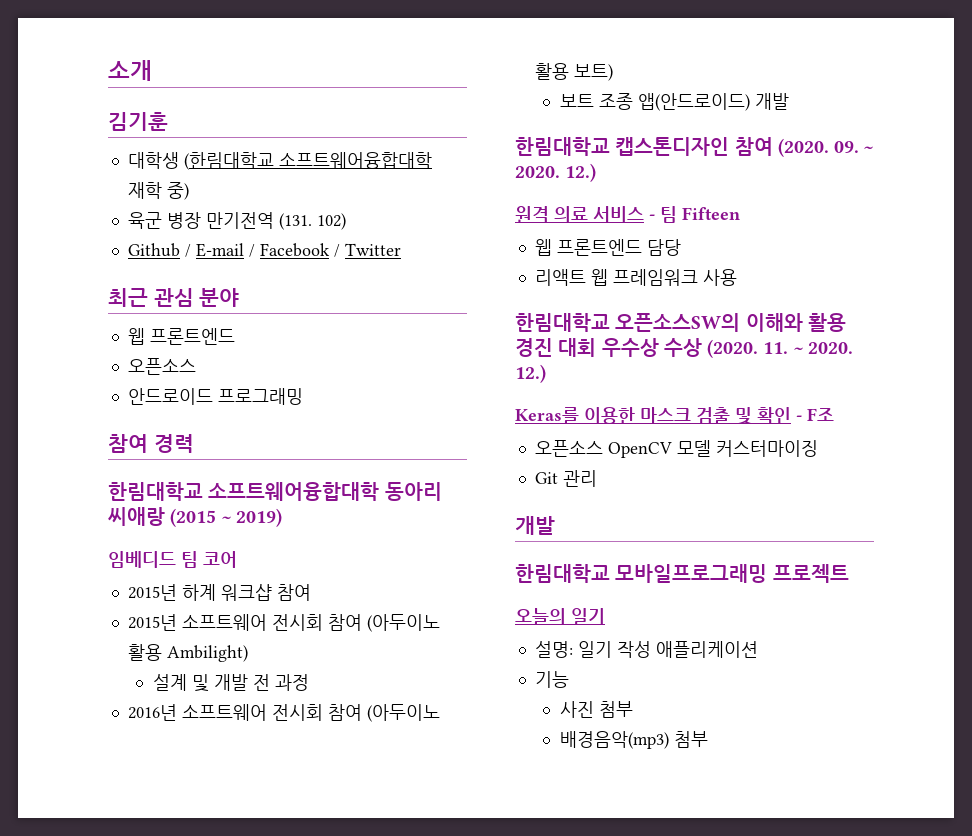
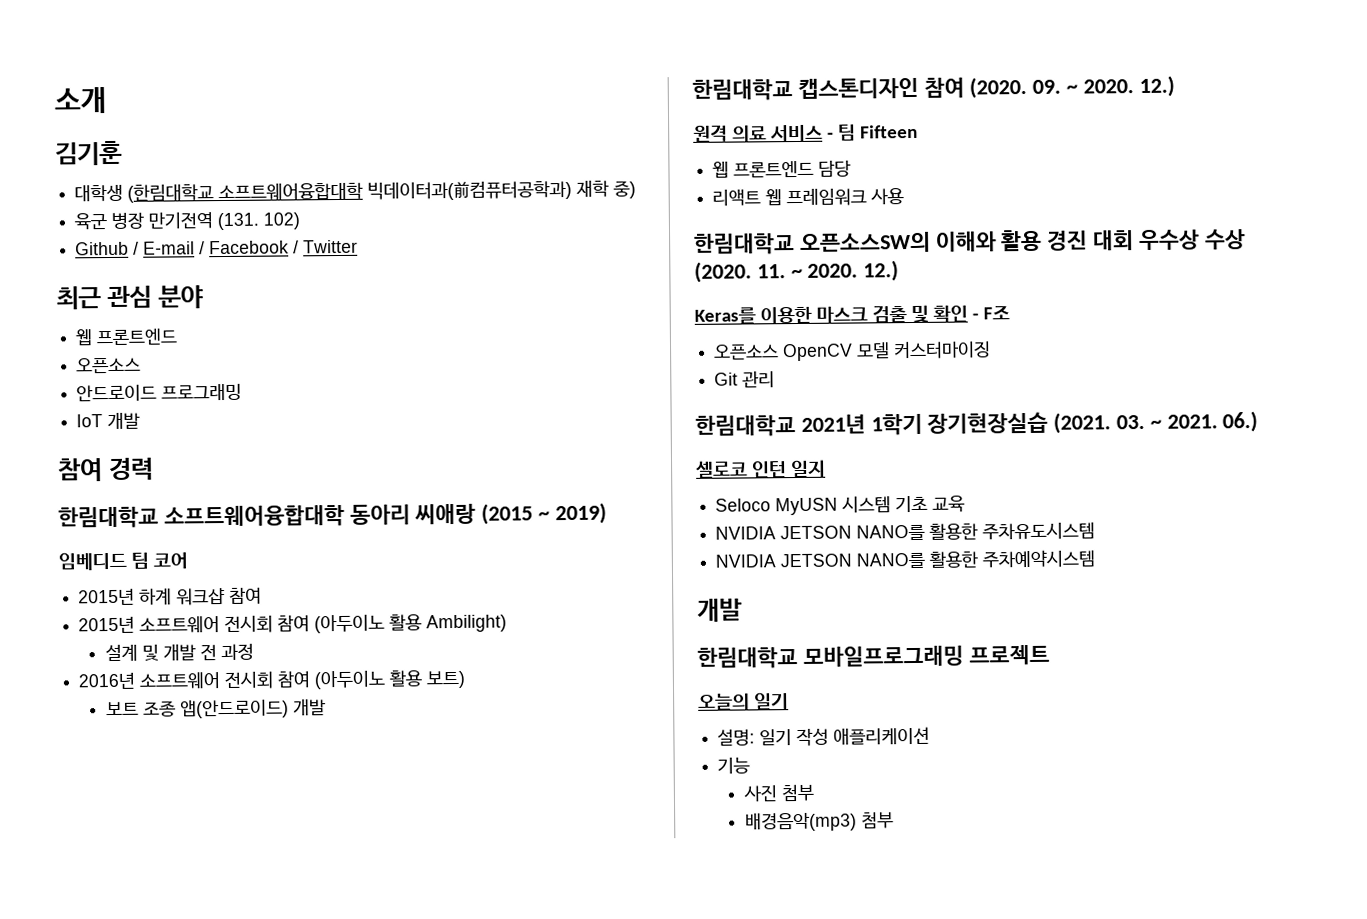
- 대학생 (한림대학교 소프트웨어융합대학 재학 중)
+ 대학생 (한림대학교 소프트웨어융합대학 빅데이터과(前컴퓨터공학과) 재학 중)
+ IoT 개발
+ 한림대학교 2021년 1학기 장기현장실습 (2021. 03. ~ 2021. 06.)
+ 셀로코 인턴 일지
+ Seloco MyUSN 시스템 기초 교육
+ NVIDIA JETSON NANO를 활용한 주차유도시스템
+ NVIDIA JETSON NANO를 활용한 주차예약시스템

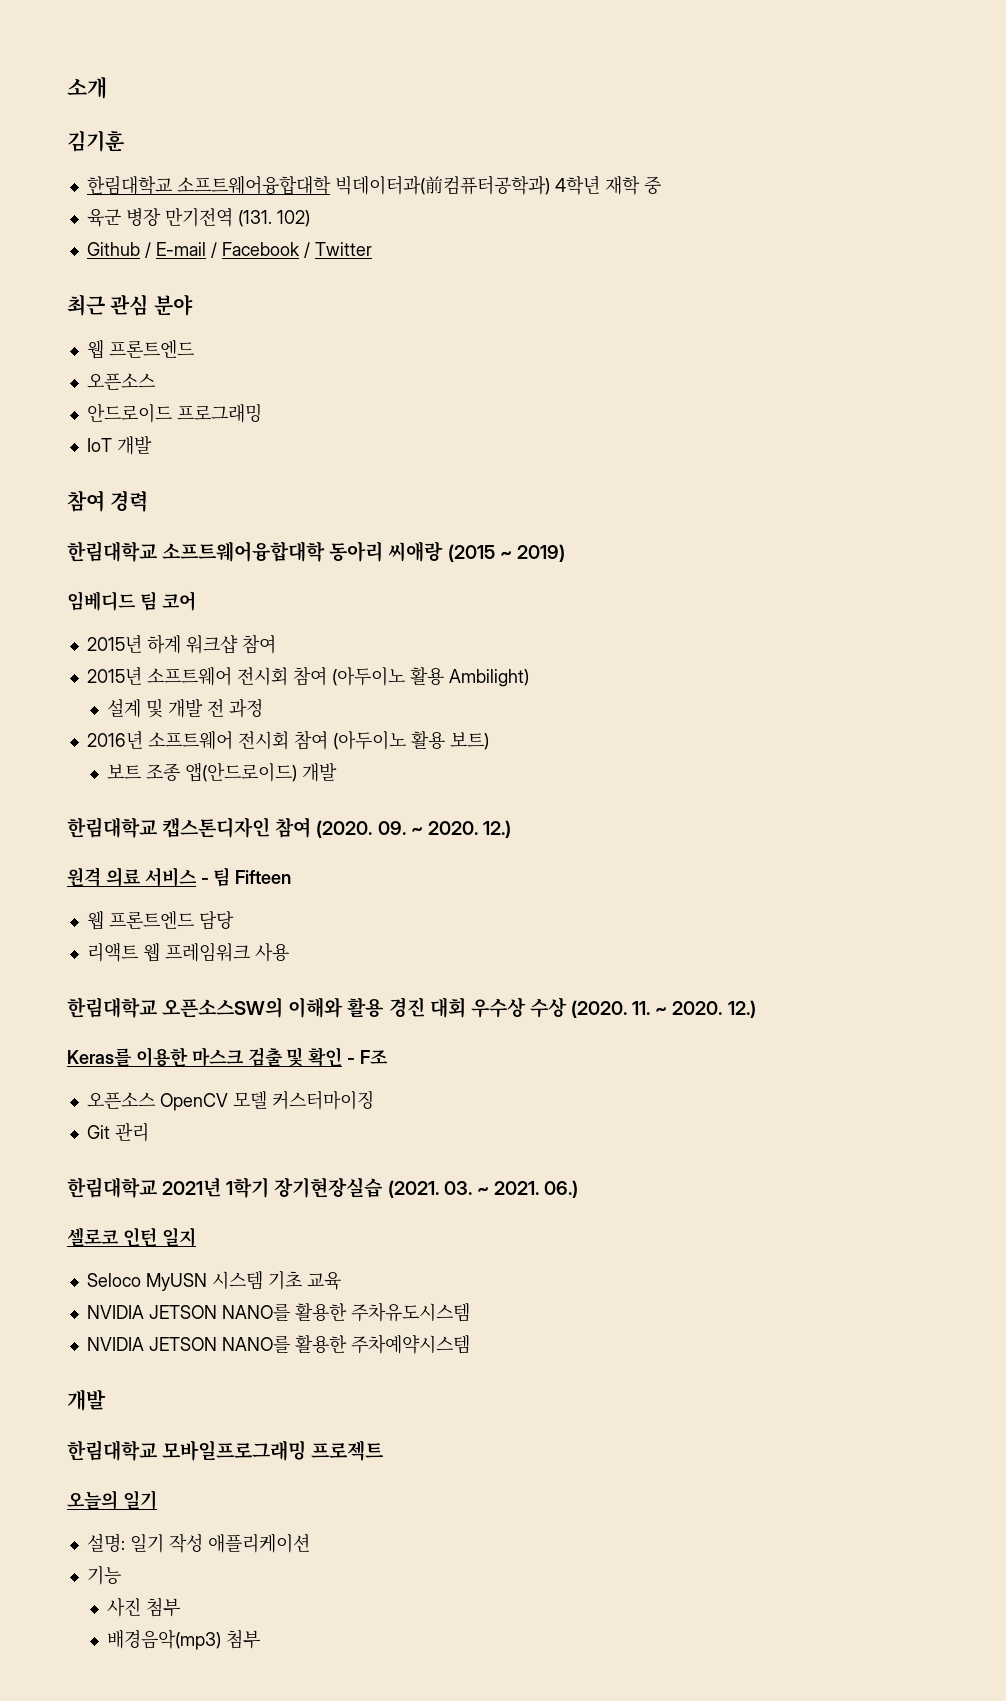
- 대학생 (한림대학교 소프트웨어융합대학 빅데이터과(前컴퓨터공학과) 재학 중)
+ 한림대학교 소프트웨어융합대학 빅데이터과(前컴퓨터공학과) 4학년 재학 중

